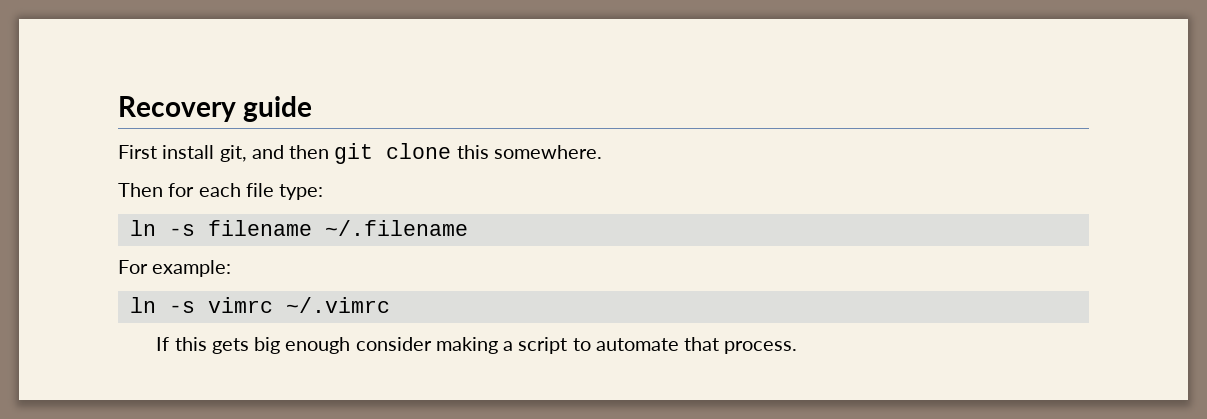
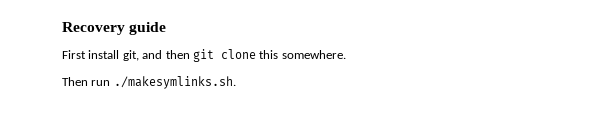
- Then for each file type:
- ln -s filename ~/.filename
- For example:
- ln -s vimrc ~/.vimrc
- If this gets big enough consider making a script to automate that process.
+ Then run ./makesymlinks.sh.

